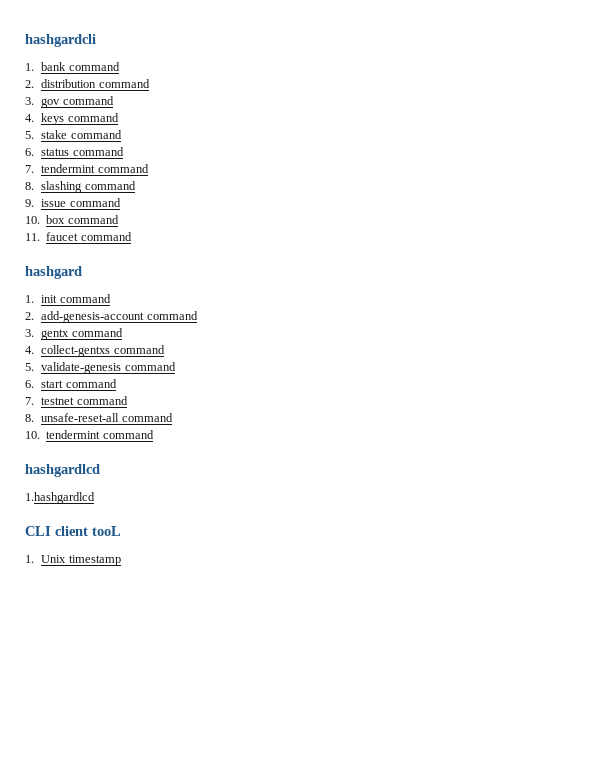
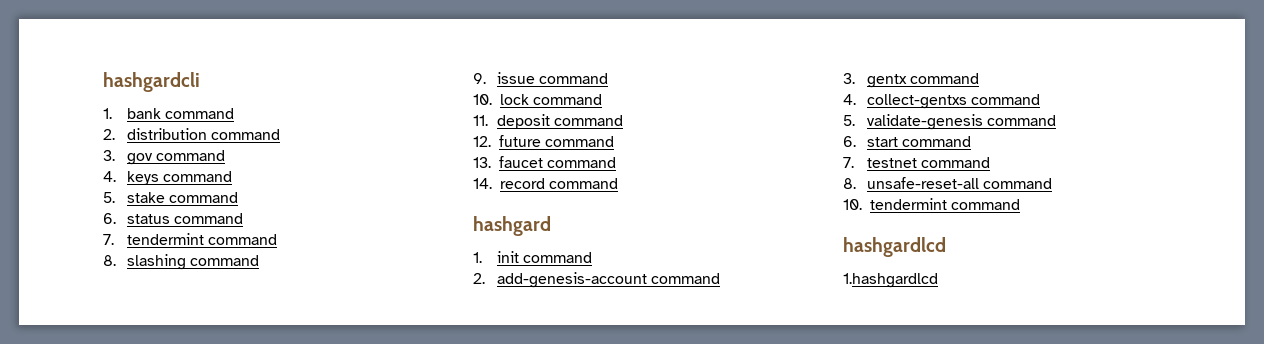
- 10. box command
- 11. faucet command
+ 10. lock command
+ 11. deposit command
+ 12. future command
+ 13. faucet command
+ 14. record command
- CLI client tooL
- 1. Unix timestamp

